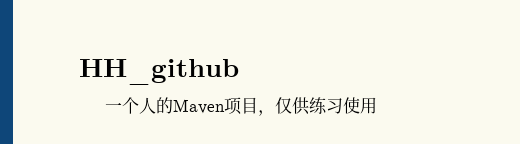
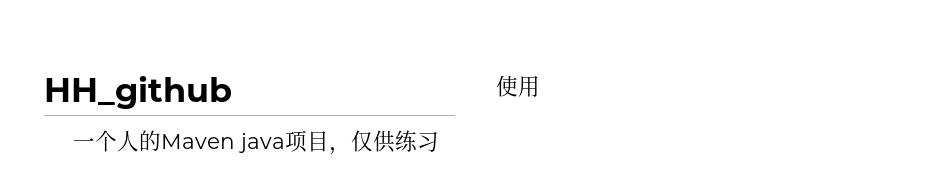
- 一个人的Maven项目，仅供练习使用
+ 一个人的Maven java项目，仅供练习使用

